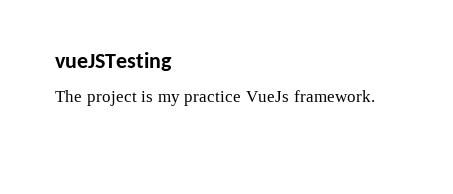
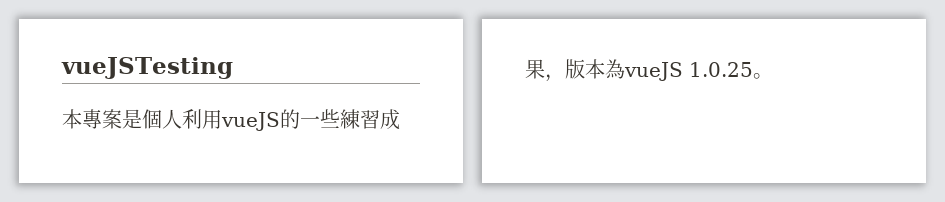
- The project is my practice VueJs framework.
+ 本專案是個人利用vueJS的一些練習成果，版本為vueJS 1.0.25。

